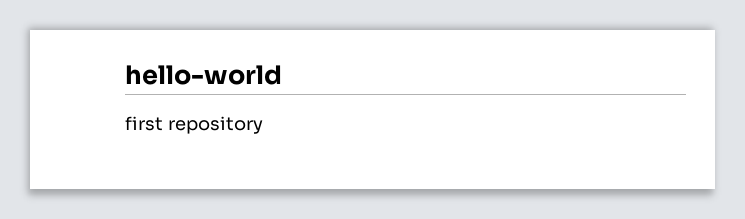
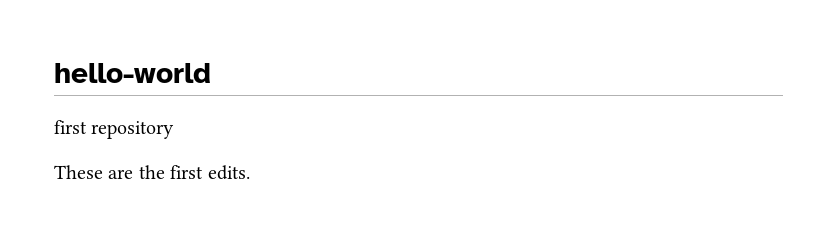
+ These are the first edits.

